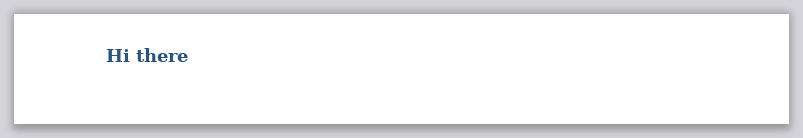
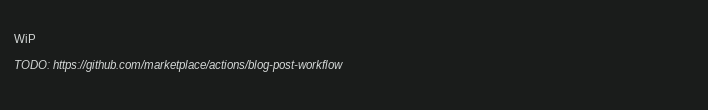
- Hi there
+ WiP
+ TODO: https://github.com/marketplace/actions/blog-post-workflow

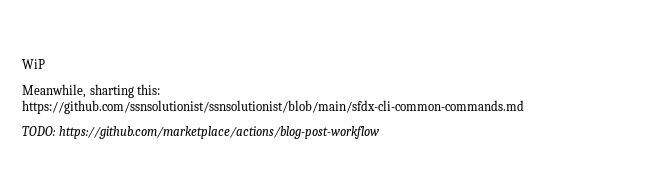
+ Meanwhile, sharting this: https://github.com/ssnsolutionist/ssnsolutionist/blob/main/sfdx-cli-common-commands.md

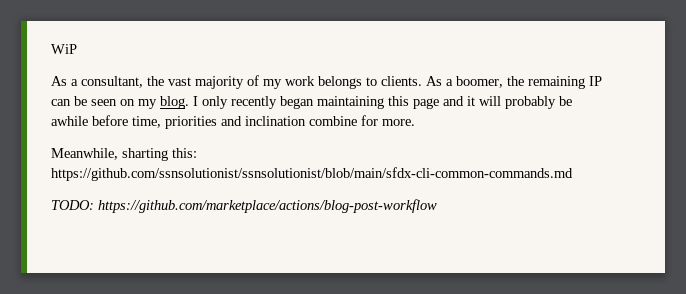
+ As a consultant, the vast majority of my work belongs to clients. As a boomer, the remaining IP can be seen on my blog. I only recently began maintaining this page and it will probably be awhile before time, priorities and inclination combine for more.

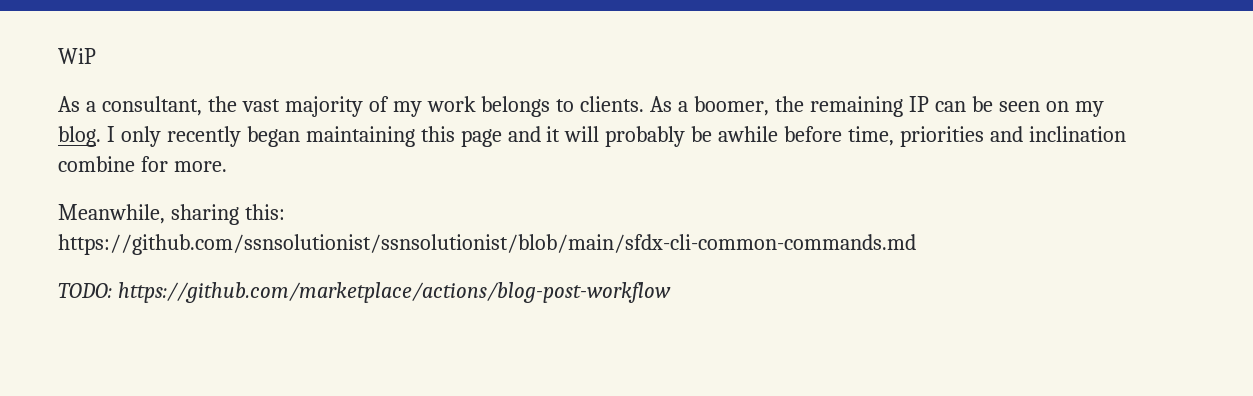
- Meanwhile, sharting this: https://github.com/ssnsolutionist/ssnsolutionist/blob/main/sfdx-cli-common-commands.md
+ Meanwhile, sharing this: https://github.com/ssnsolutionist/ssnsolutionist/blob/main/sfdx-cli-common-commands.md

